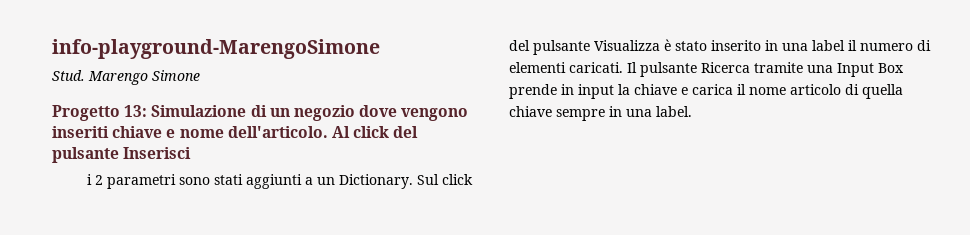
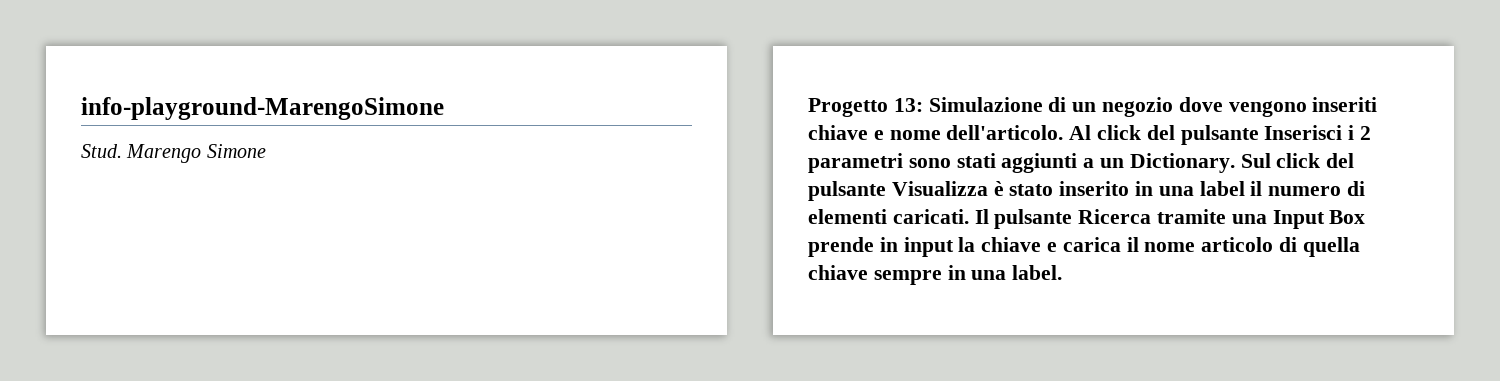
- Al click del pulsante Inserisci
- i 2 parametri sono stati aggiunti a un Dictionary.
+ Al click del pulsante Inserisci i 2 parametri sono stati aggiunti a un Dictionary.

